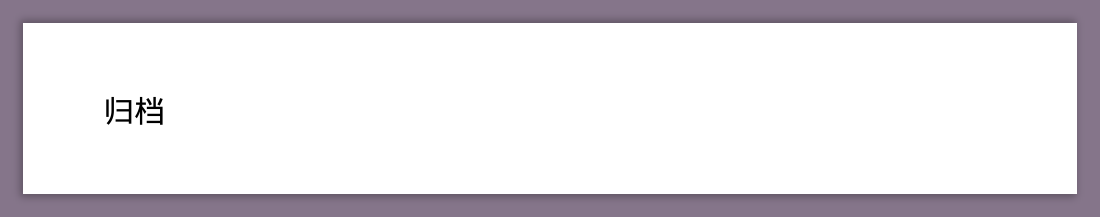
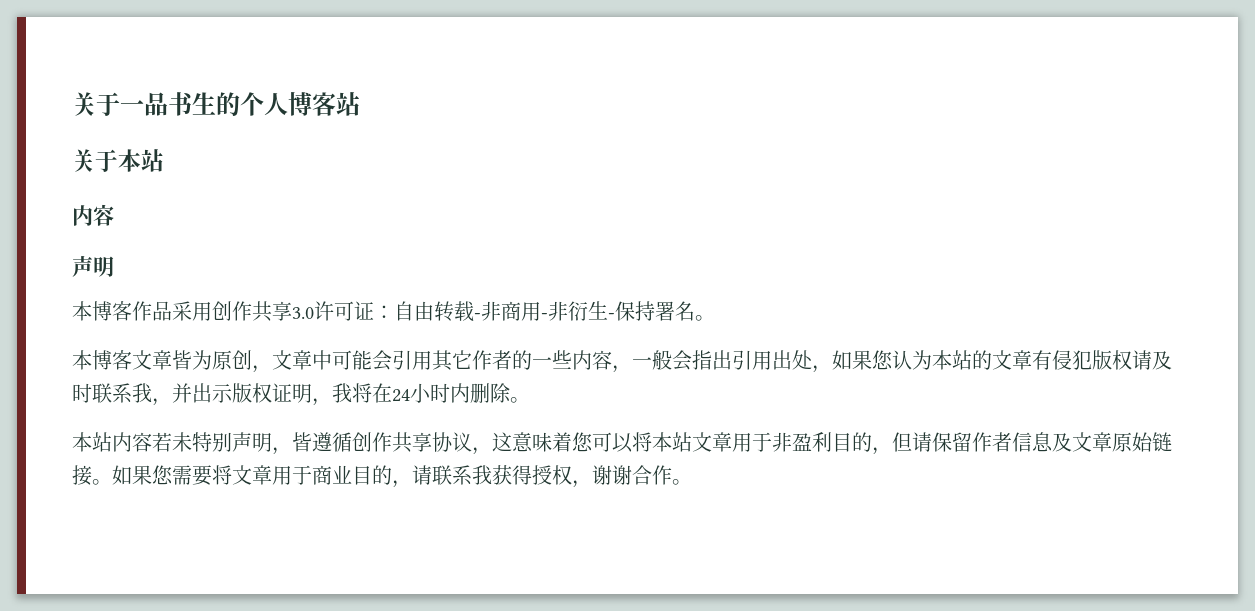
- 归档
+ 关于一品书生的个人博客站
+ 关于本站
+ 内容
+ 声明
+ 本博客作品采用创作共享3.0许可证：自由转载-非商用-非衍生-保持署名。
+ 本博客文章皆为原创，文章中可能会引用其它作者的一些内容，一般会指出引用出处，如果您认为本站的文章有侵犯版权请及时联系我，并出示版权证明，我将在24小时内删除。
+ 本站内容若未特别声明，皆遵循创作共享协议，这意味着您可以将本站文章用于非盈利目的，但请保留作者信息及文章原始链接。如果您需要将文章用于商业目的，请联系我获得授权，谢谢合作。

